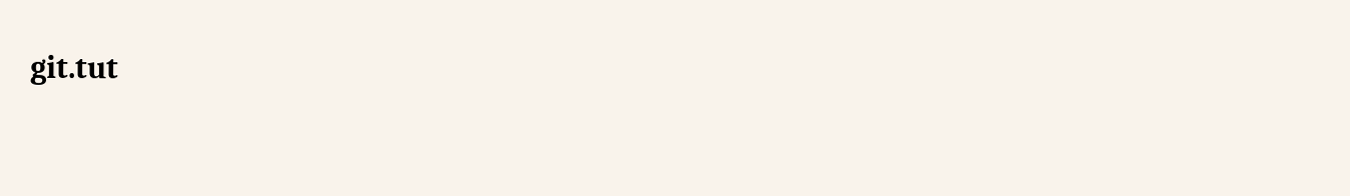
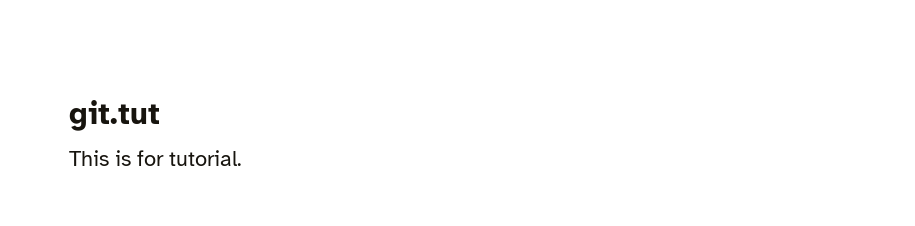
+ This is for tutorial.

